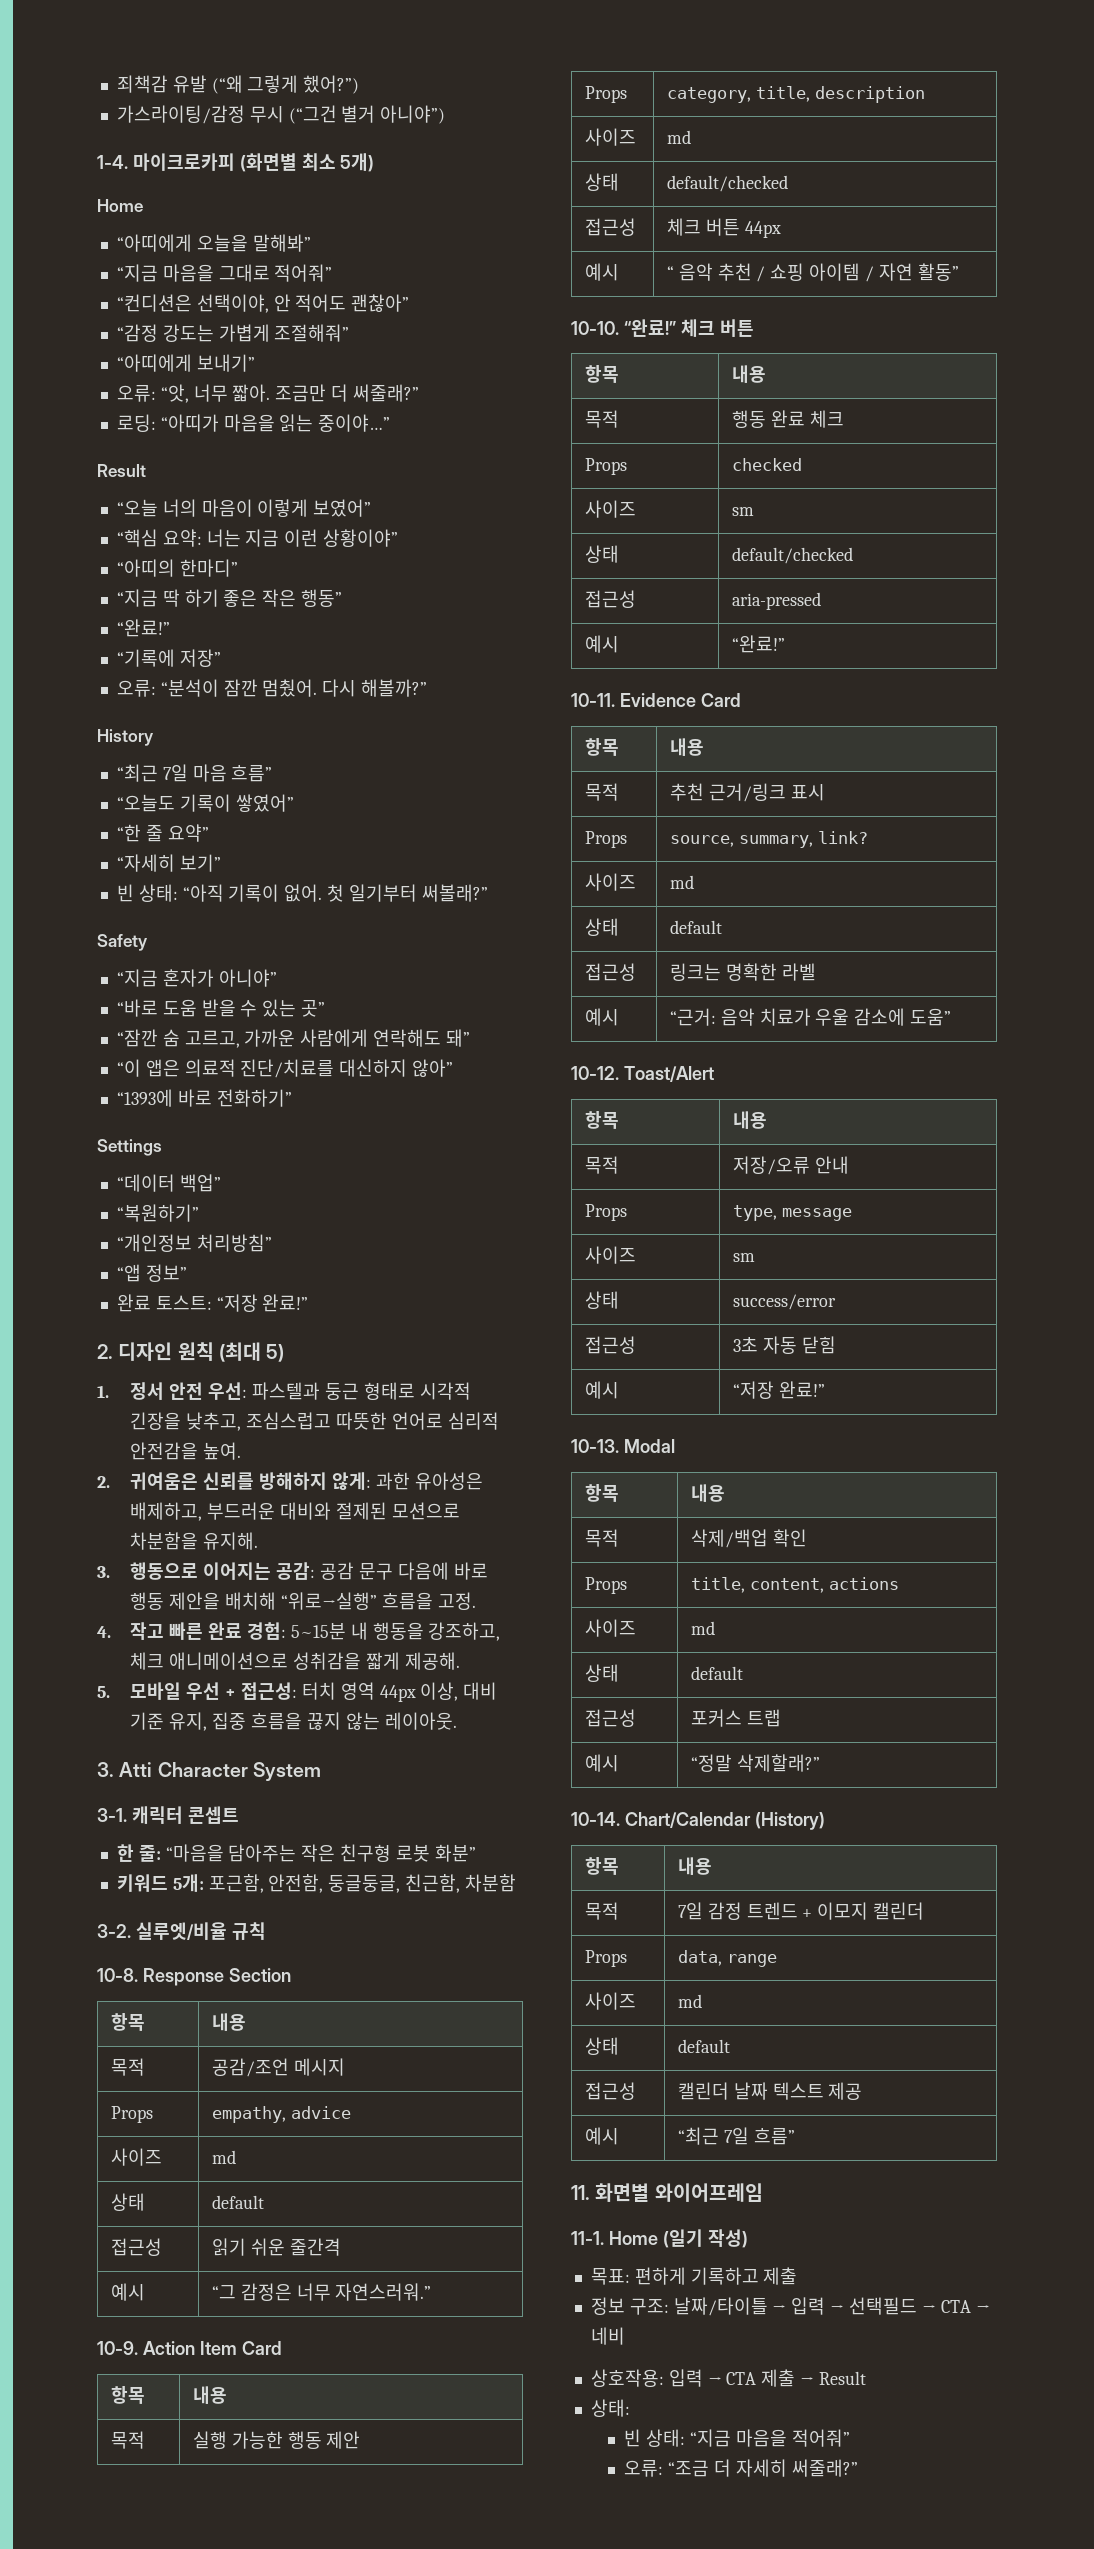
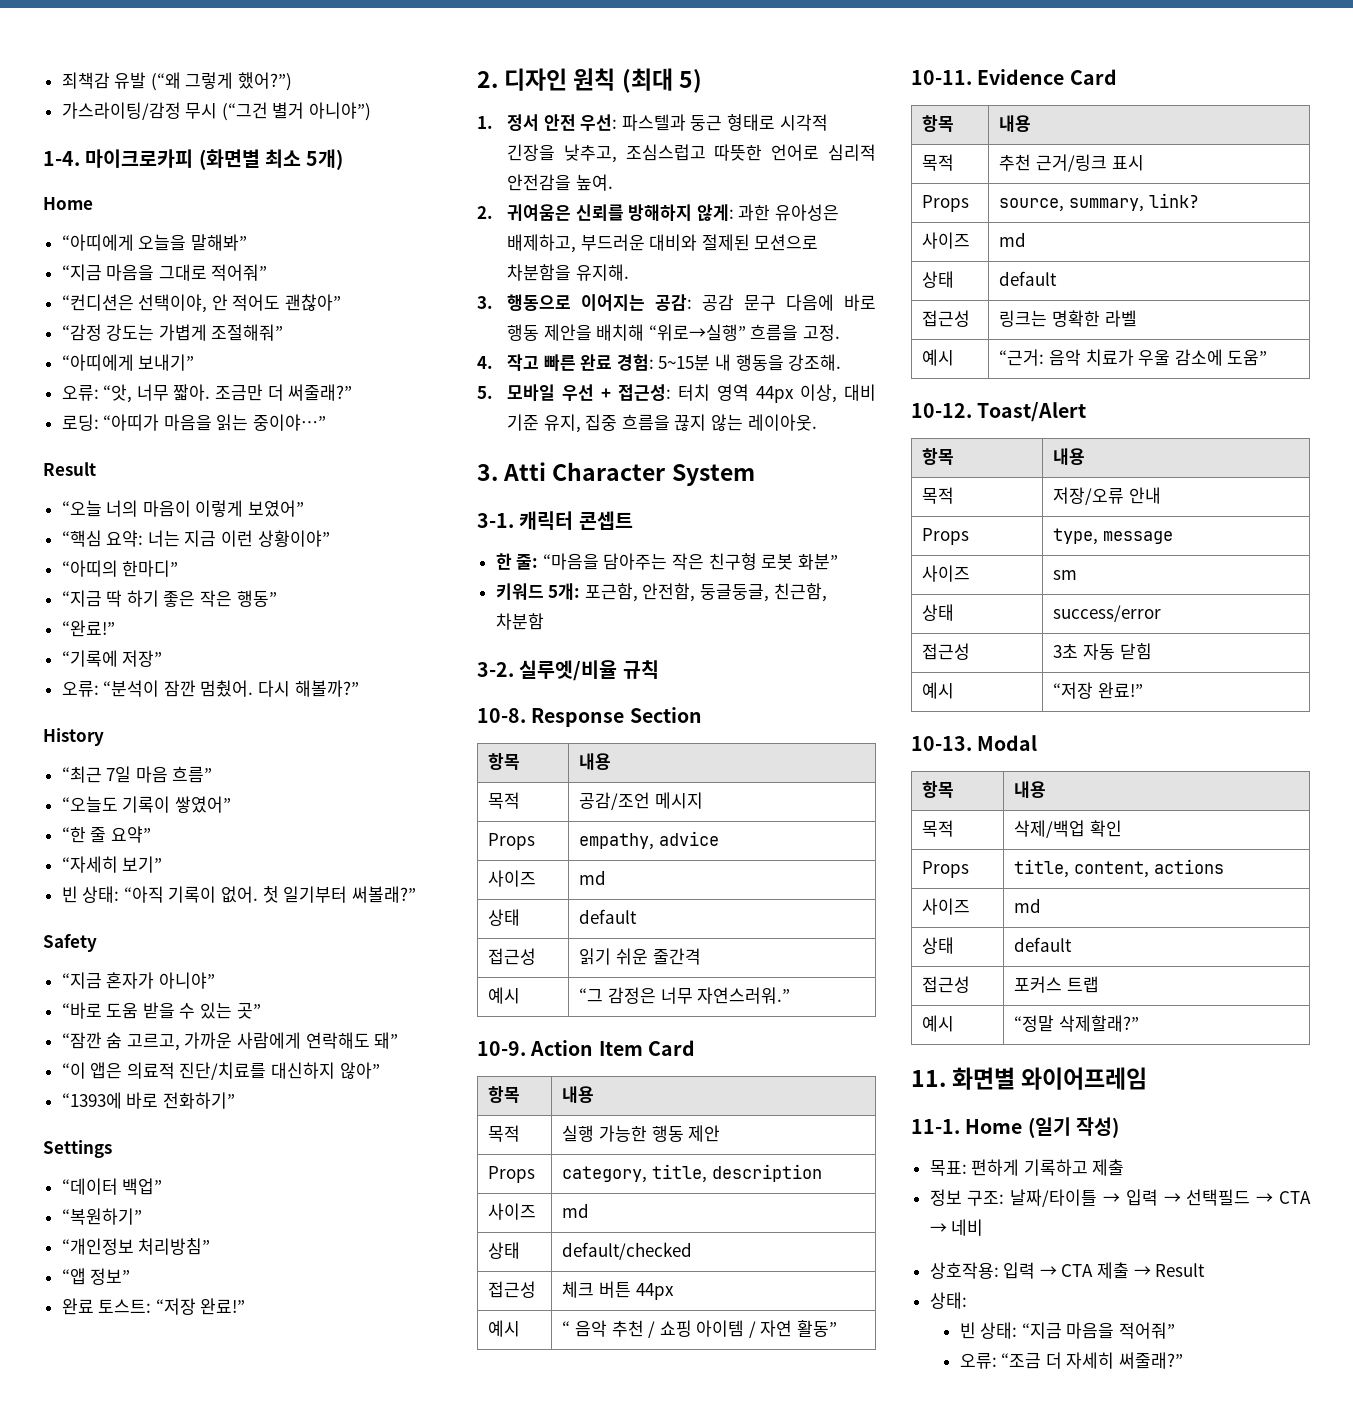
- 4. 작고 빠른 완료 경험: 5~15분 내 행동을 강조하고, 체크 애니메이션으로 성취감을 짧게 제공해.
+ 4. 작고 빠른 완료 경험: 5~15분 내 행동을 강조해.
- 10-10. “완료!” 체크 버튼
- 항목 | 내용
- 목적 | 행동 완료 체크
- Props | checked
- 사이즈 | sm
- 상태 | default/checked
- 접근성 | aria-pressed
- 예시 | “완료!”
- 10-14. Chart/Calendar (History)
- 항목 | 내용
- 목적 | 7일 감정 트렌드 + 이모지 캘린더
- Props | data, range
- 사이즈 | md
- 상태 | default
- 접근성 | 캘린더 날짜 텍스트 제공
- 예시 | “최근 7일 흐름”

